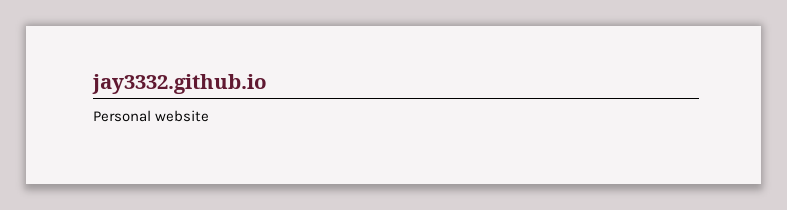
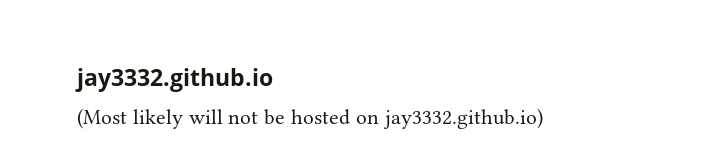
- Personal website
+ (Most likely will not be hosted on jay3332.github.io)

